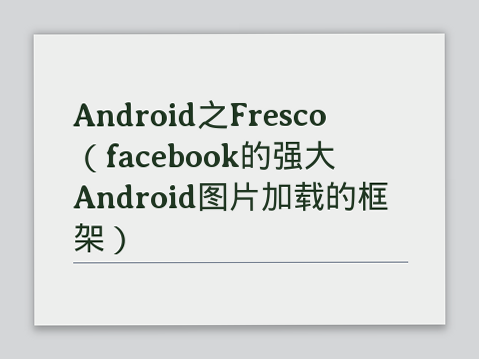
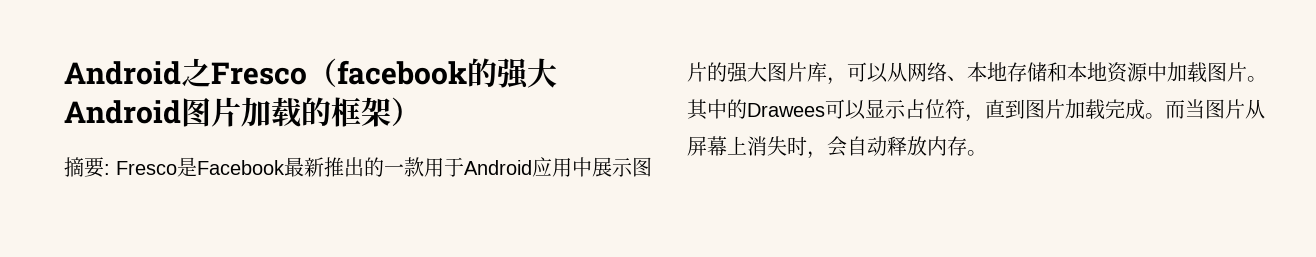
+ 摘要: Fresco是Facebook最新推出的一款用于Android应用中展示图片的强大图片库，可以从网络、本地存储和本地资源中加载图片。其中的Drawees可以显示占位符，直到图片加载完成。而当图片从屏幕上消失时，会自动释放内存。

